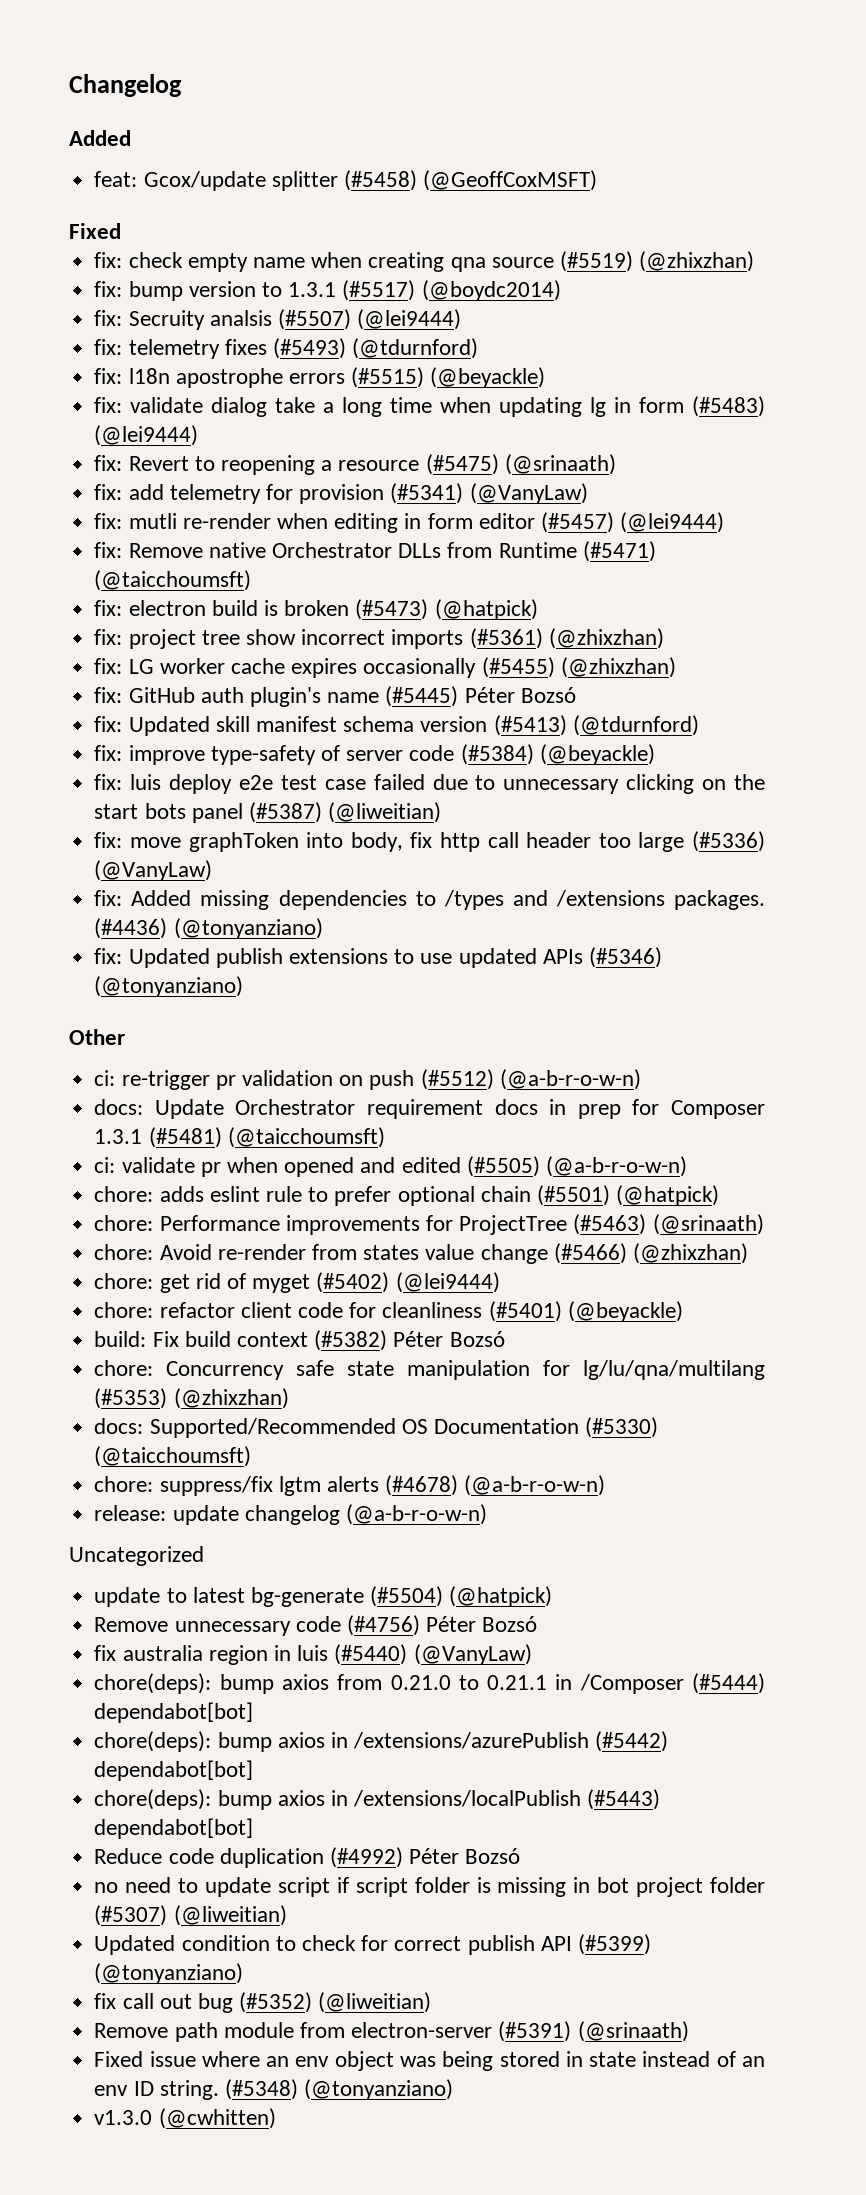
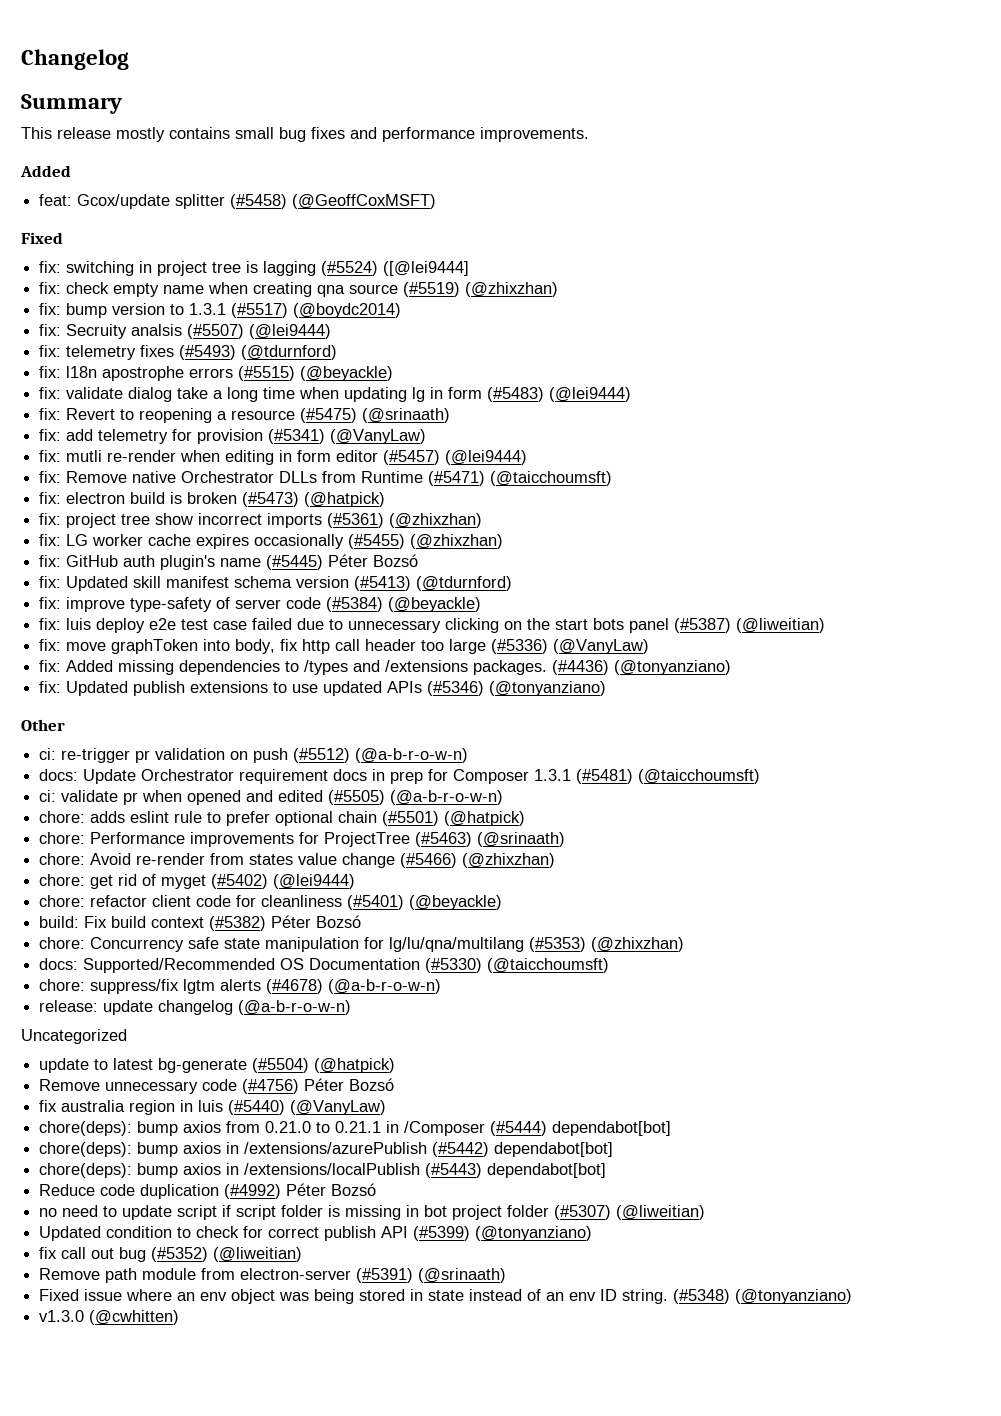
+ Summary
+ This release mostly contains small bug fixes and performance improvements.
+ fix: switching in project tree is lagging (#5524) ([@lei9444]

